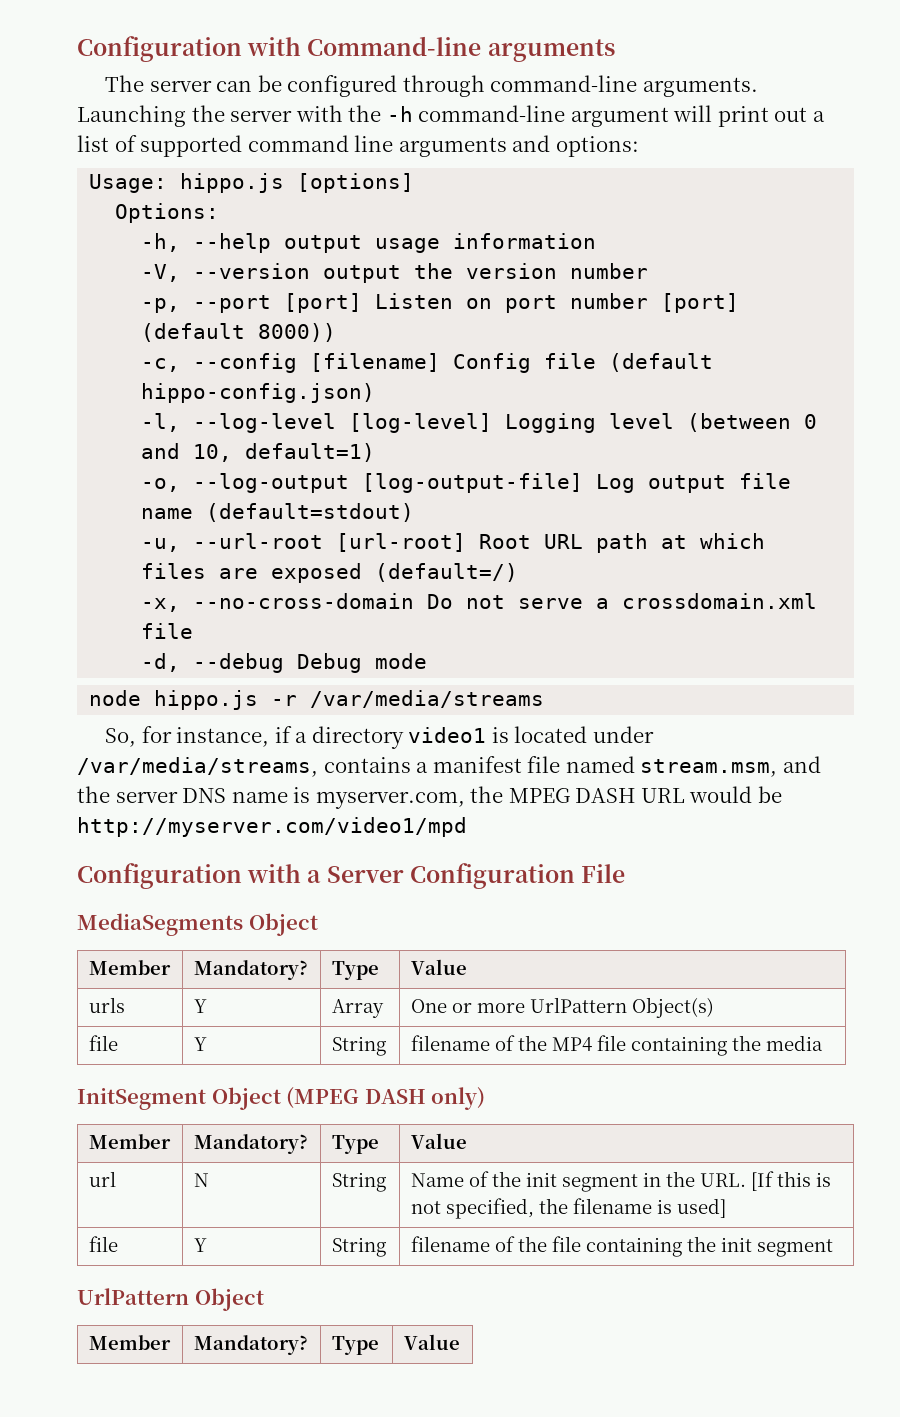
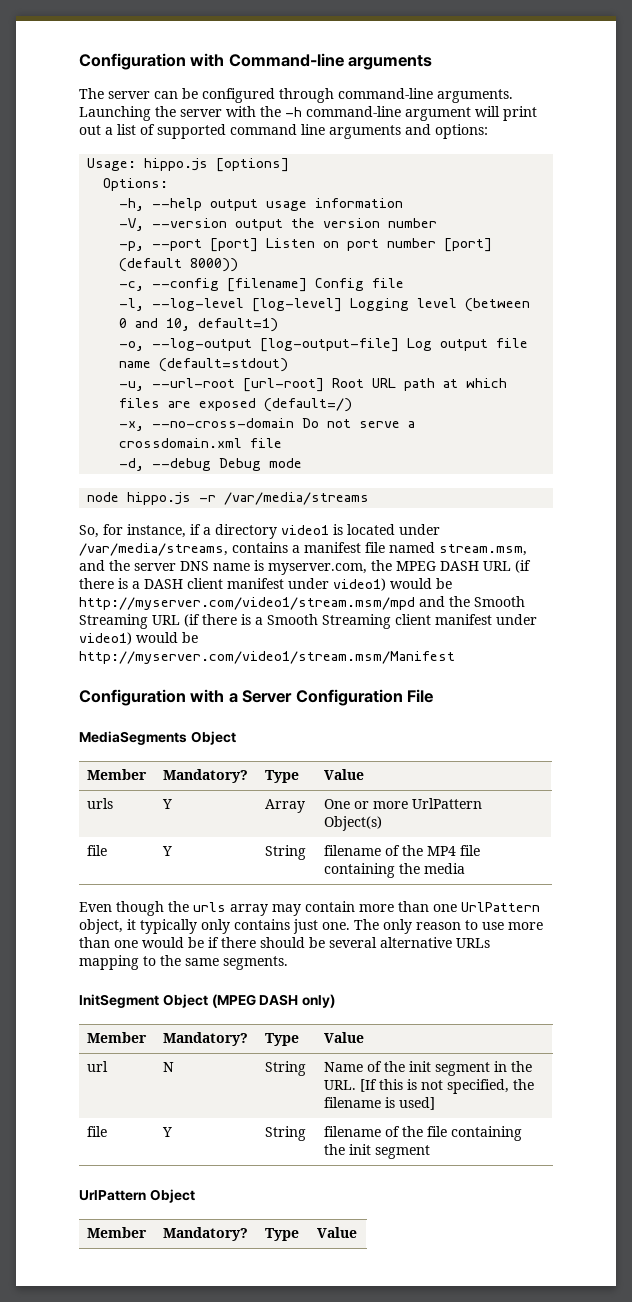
- -c, --config [filename] Config file (default hippo-config.json)
+ -c, --config [filename] Config file
- So, for instance, if a directory video1 is located under /var/media/streams, contains a manifest file named stream.msm, and the server DNS name is myserver.com, the MPEG DASH URL would be http://myserver.com/video1/mpd
+ So, for instance, if a directory video1 is located under /var/media/streams, contains a manifest file named stream.msm, and the server DNS name is myserver.com, the MPEG DASH URL (if there is a DASH client manifest under video1) would be http://myserver.com/video1/stream.msm/mpd and the Smooth Streaming URL (if there is a Smooth Streaming client manifest under video1) would be http://myserver.com/video1/stream.msm/Manifest
+ Even though the urls array may contain more than one UrlPattern object, it typically only contains just one. The only reason to use more than one would be if there should be several alternative URLs mapping to the same segments.

